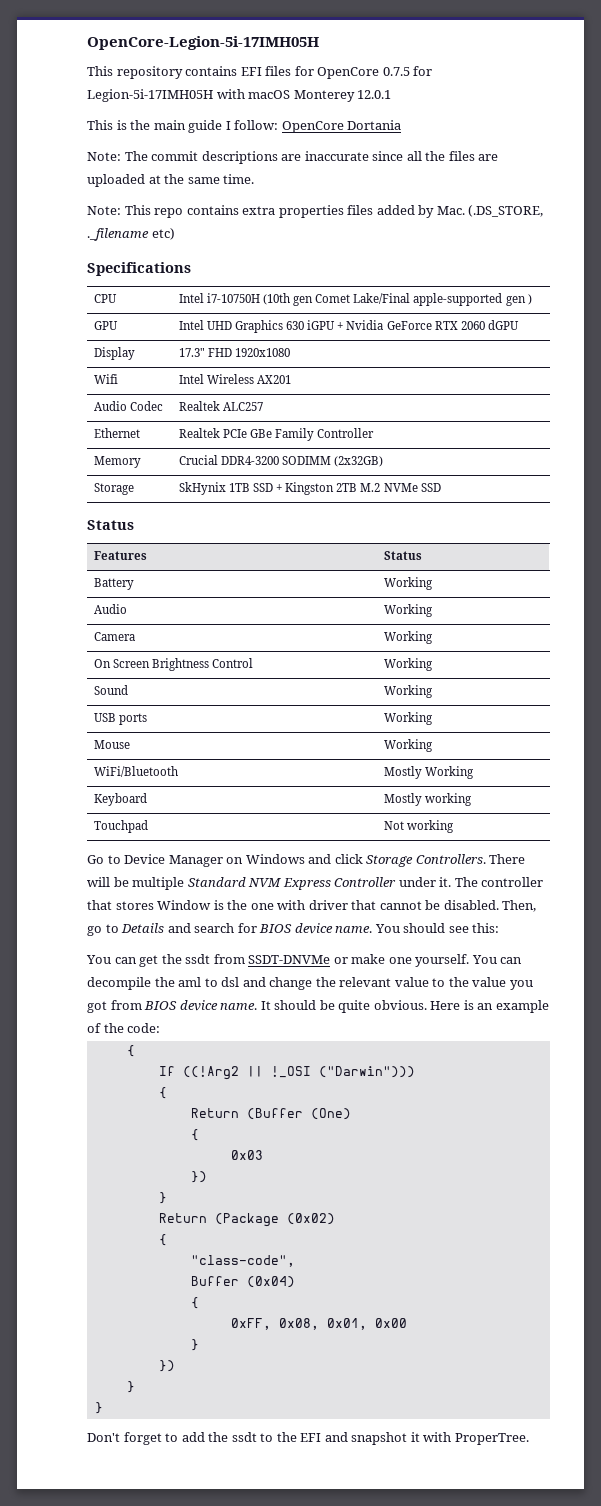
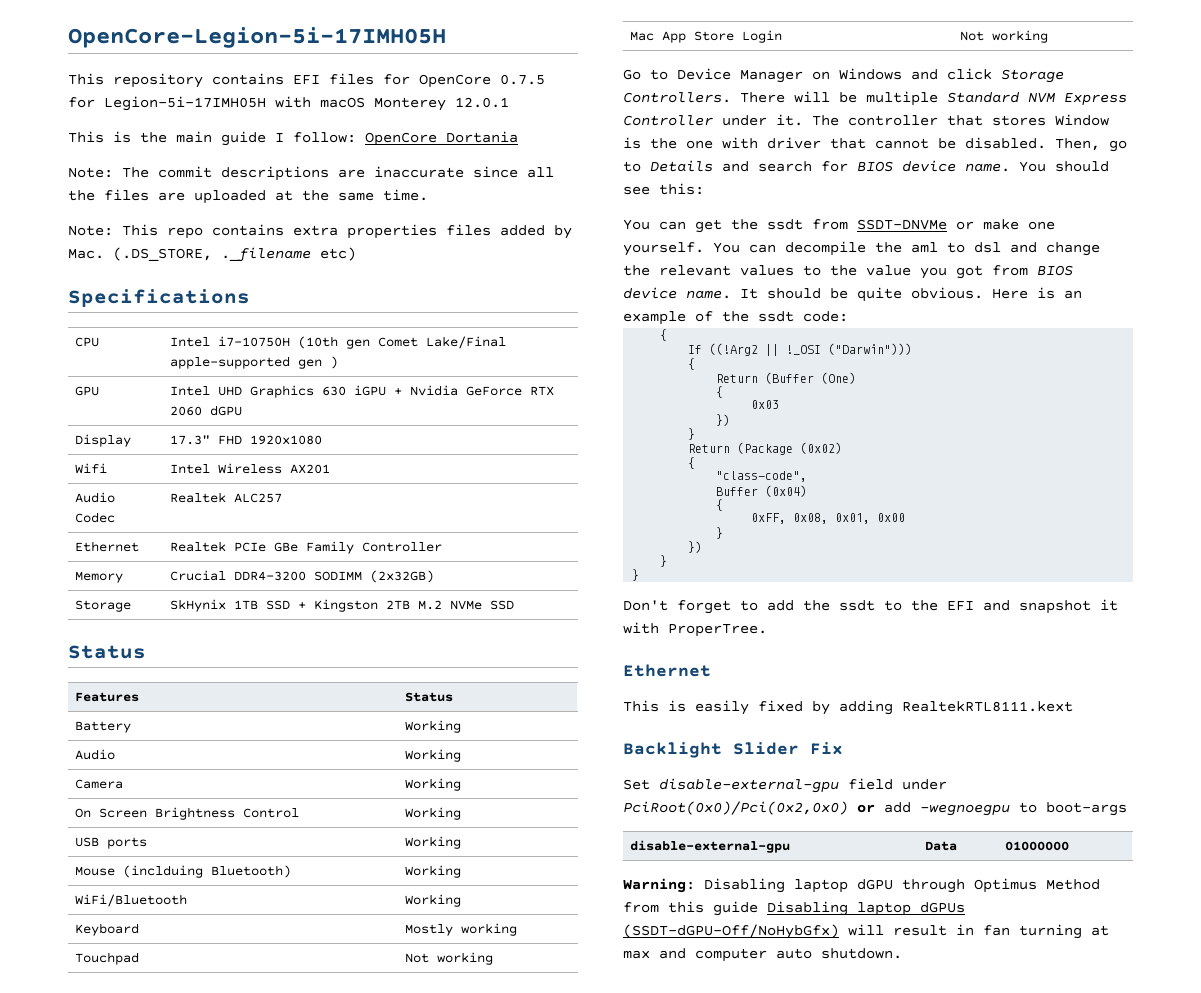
- Sound | Working
- Mouse | Working
+ Mouse (inclduing Bluetooth) | Working
- WiFi/Bluetooth | Mostly Working
+ WiFi/Bluetooth | Working
+ Mac App Store Login | Not working
- You can decompile the aml to dsl and change the relevant value to the value you got from BIOS device name.
+ You can decompile the aml to dsl and change the relevant values to the value you got from BIOS device name.
- Here is an example of the code:
+ Here is an example of the ssdt code:
  Don't forget to add the ssdt to the EFI and snapshot it with ProperTree.
+ Ethernet
+ This is easily fixed by adding RealtekRTL8111.kext
+ Backlight Slider Fix
+ Set disable-external-gpu field under PciRoot(0x0)/Pci(0x2,0x0) or add -wegnoegpu to boot-args
+ disable-external-gpu | Data | 01000000
+ Warning: Disabling laptop dGPU through Optimus Method from this guide Disabling laptop dGPUs (SSDT-dGPU-Off/NoHybGfx) will result in fan turning at max and computer auto shutdown.

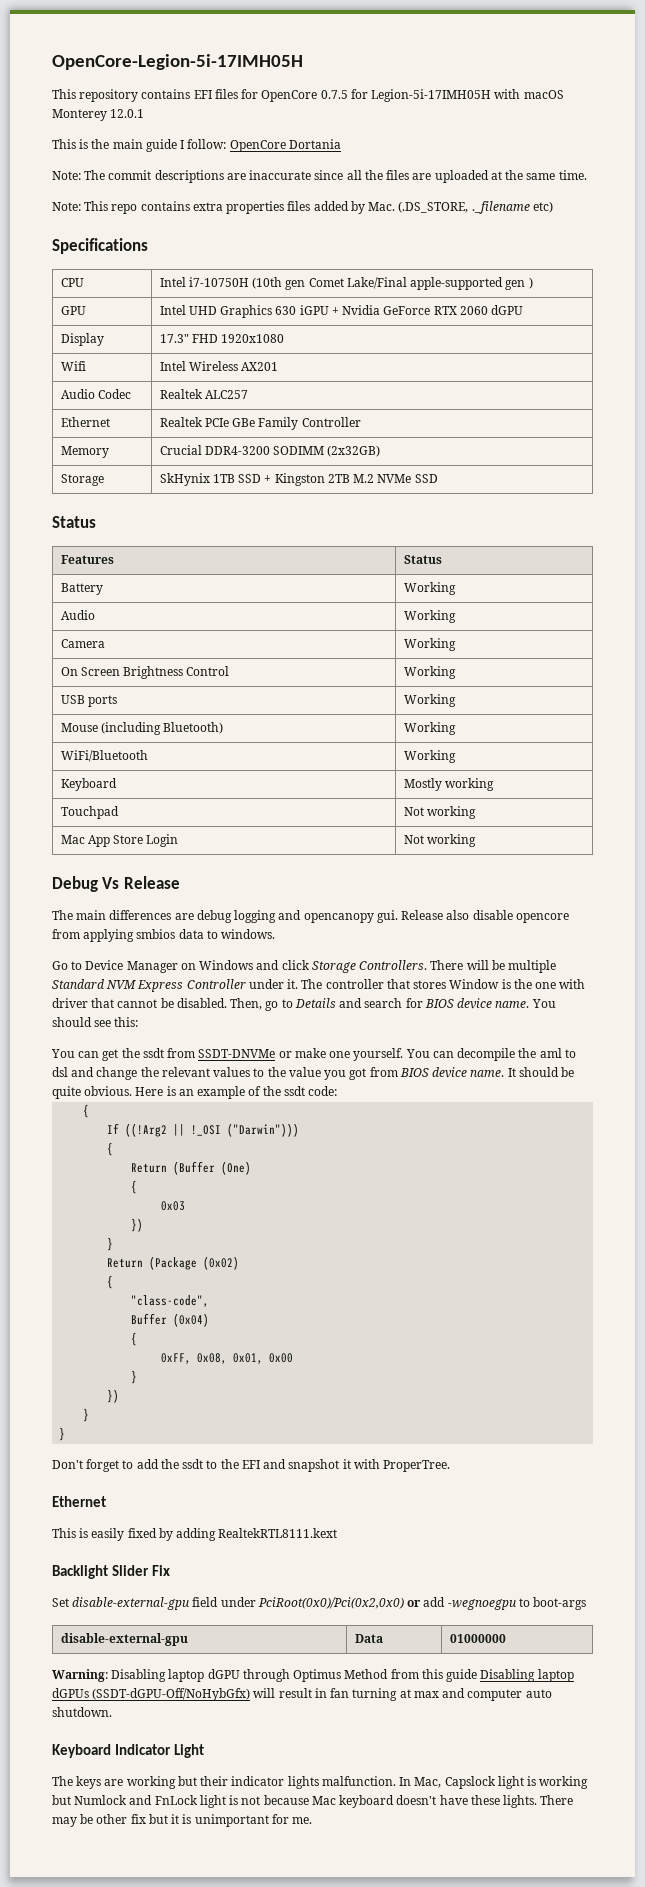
- Mouse (inclduing Bluetooth) | Working
+ Mouse (including Bluetooth) | Working
+ Debug Vs Release
+ The main differences are debug logging and opencanopy gui. Release also disable opencore from applying smbios data to windows.
+ Keyboard Indicator Light
+ The keys are working but their indicator lights malfunction. In Mac, Capslock light is working but Numlock and FnLock light is not because Mac keyboard doesn't have these lights. There may be other fix but it is unimportant for me.

